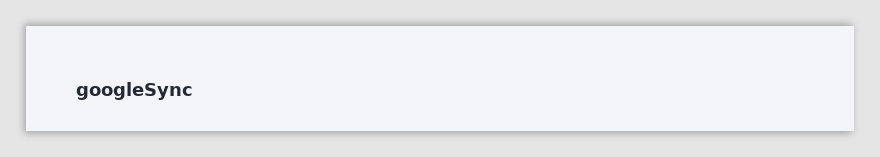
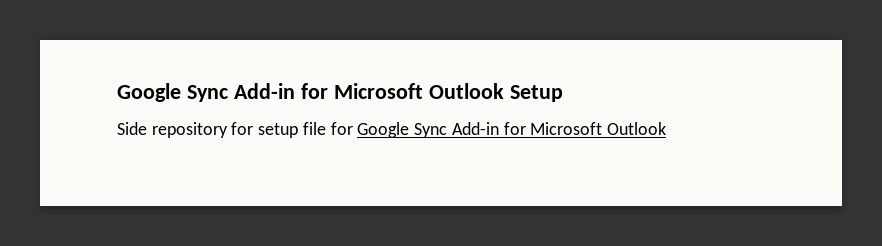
- googleSync
+ Google Sync Add-in for Microsoft Outlook Setup
+ Side repository for setup file for Google Sync Add-in for Microsoft Outlook

